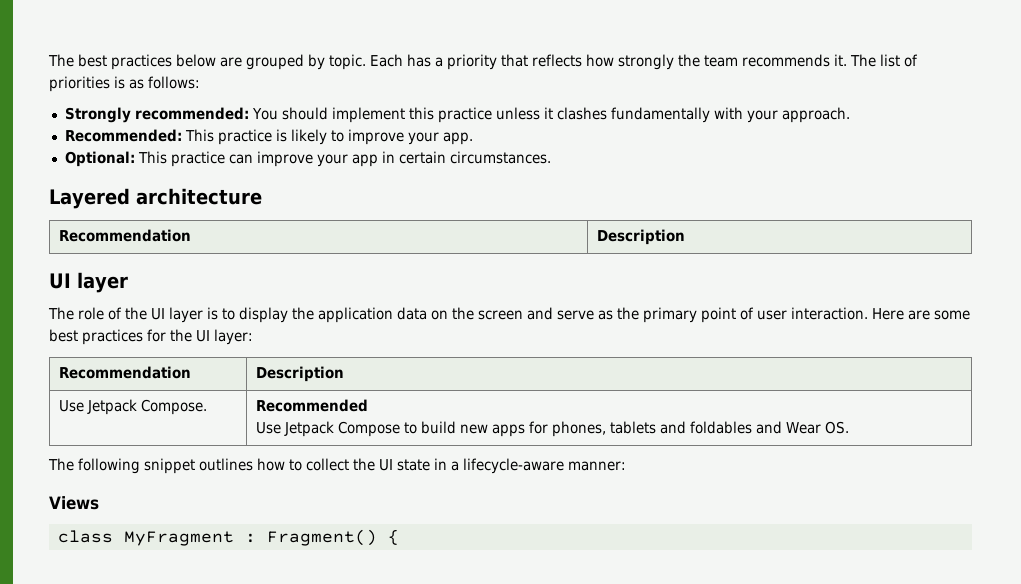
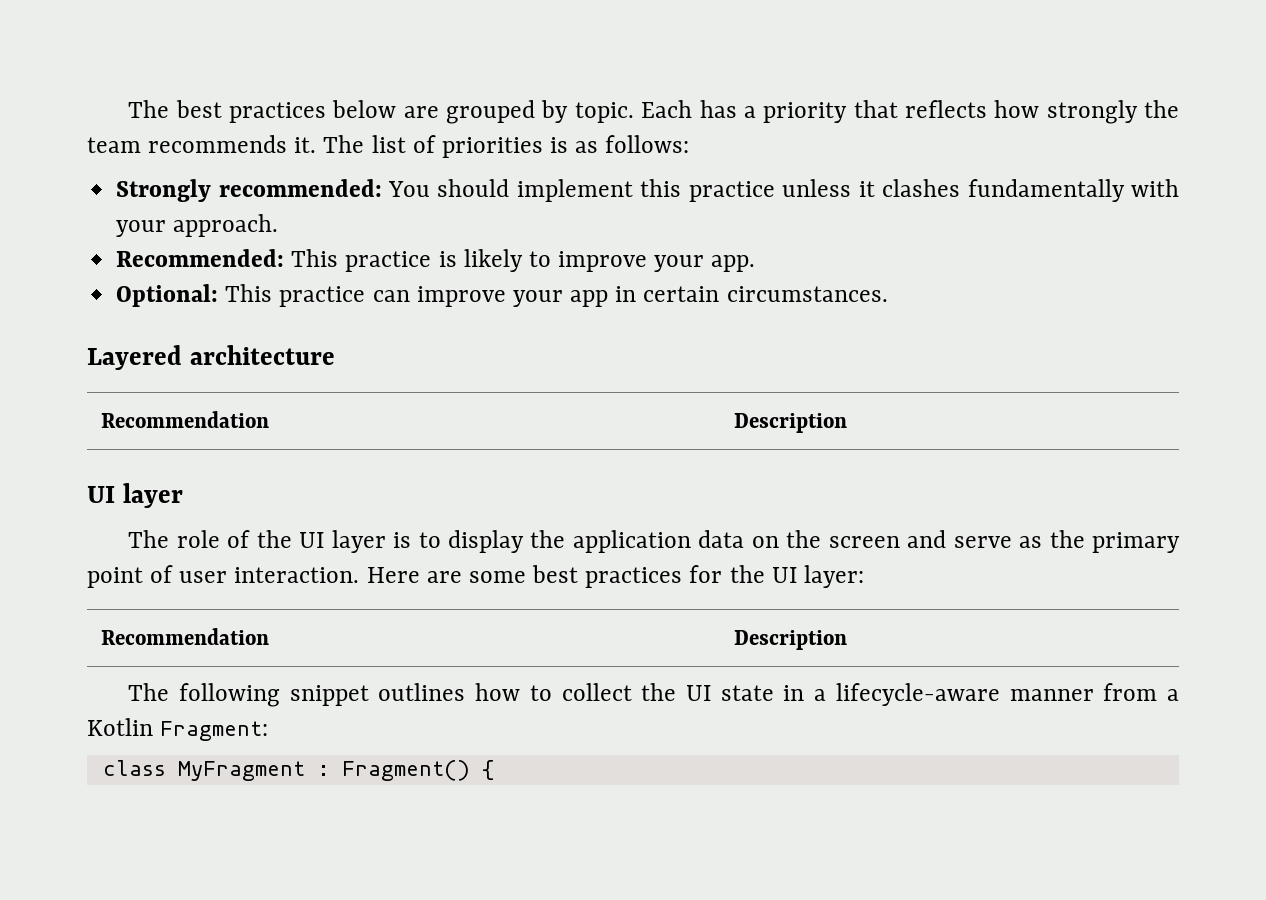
- Use Jetpack Compose. | Recommended
- Use Jetpack Compose to build new apps for phones, tablets and foldables and Wear OS.
- The following snippet outlines how to collect the UI state in a lifecycle-aware manner:
- Views
+ The following snippet outlines how to collect the UI state in a lifecycle-aware manner from a Kotlin Fragment:

